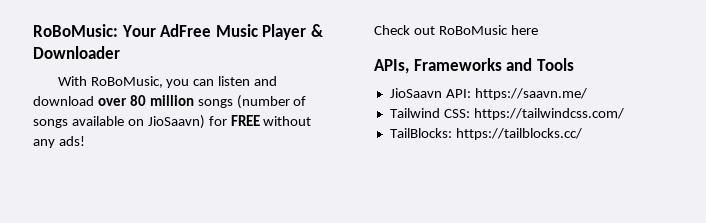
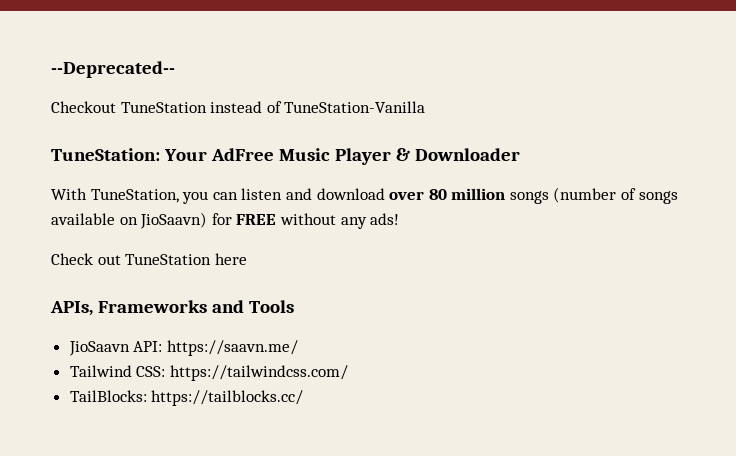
- RoBoMusic: Your AdFree Music Player & Downloader
+ --Deprecated--
+ Checkout TuneStation instead of TuneStation-Vanilla
+ TuneStation: Your AdFree Music Player & Downloader
- With RoBoMusic, you can listen and download over 80 million songs (number of songs available on JioSaavn) for FREE without any ads!
+ With TuneStation, you can listen and download over 80 million songs (number of songs available on JioSaavn) for FREE without any ads!
- Check out RoBoMusic here
+ Check out TuneStation here

